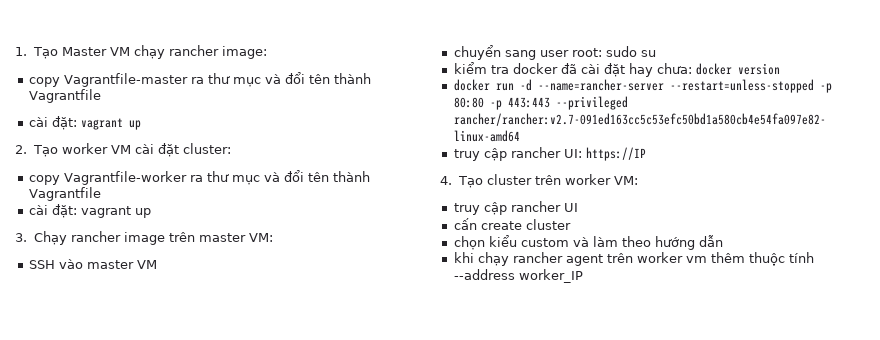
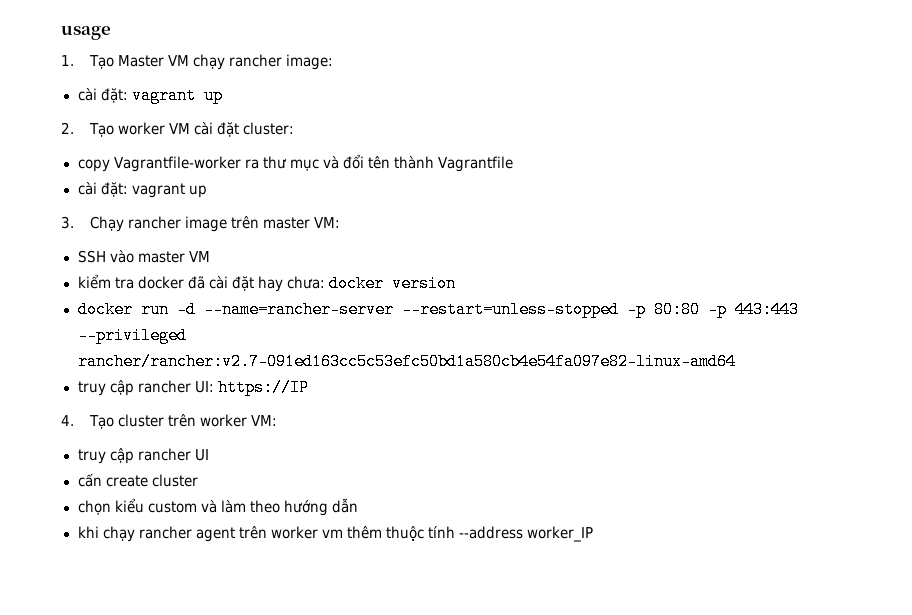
+ usage
- copy Vagrantfile-master ra thư mục và đổi tên thành Vagrantfile
- chuyển sang user root: sudo su

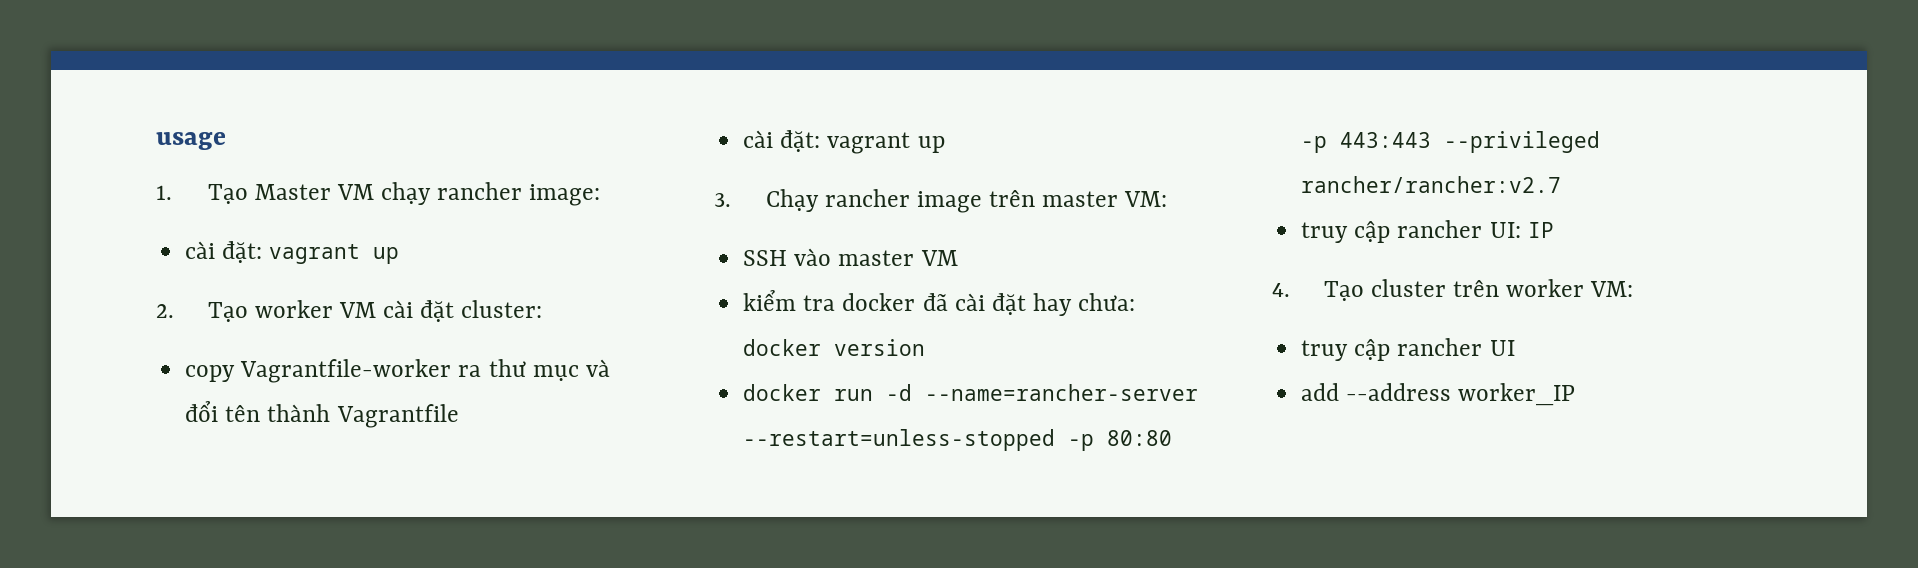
- docker run -d --name=rancher-server --restart=unless-stopped -p 80:80 -p 443:443 --privileged rancher/rancher:v2.7-091ed163cc5c53efc50bd1a580cb4e54fa097e82-linux-amd64
+ docker run -d --name=rancher-server --restart=unless-stopped -p 80:80 -p 443:443 --privileged rancher/rancher:v2.7
- truy cập rancher UI: https://IP
+ truy cập rancher UI: IP
- cấn create cluster
- chọn kiểu custom và làm theo hướng dẫn
- khi chạy rancher agent trên worker vm thêm thuộc tính --address worker_IP
+ add --address worker_IP

